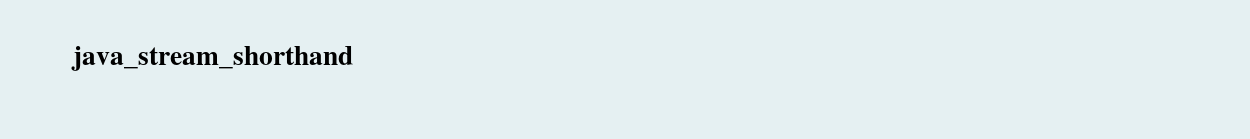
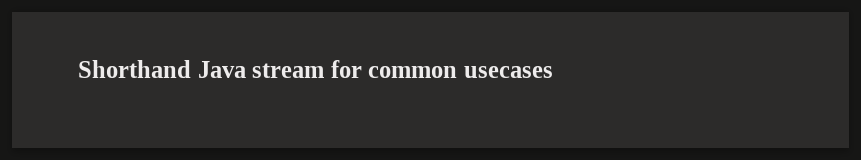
- java_stream_shorthand
+ Shorthand Java stream for common usecases

